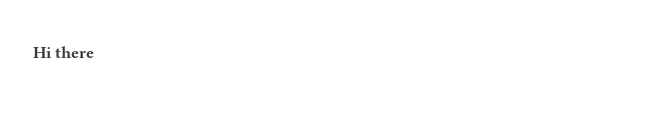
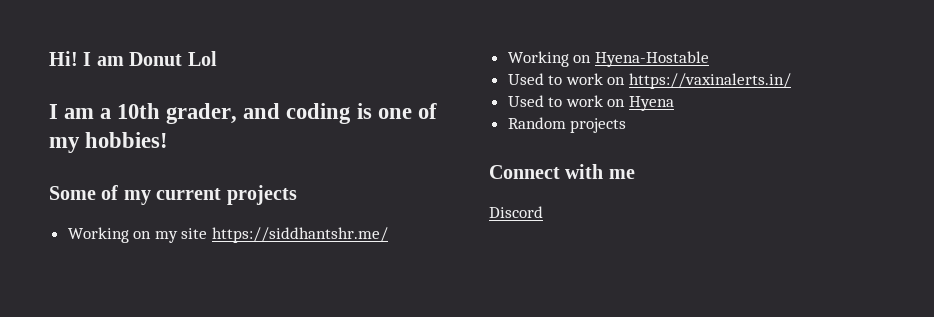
- Hi there
+ Hi! I am Donut Lol
+ I am a 10th grader, and coding is one of my hobbies!
+ Some of my current projects
+ Working on my site https://siddhantshr.me/
+ Working on Hyena-Hostable
+ Used to work on https://vaxinalerts.in/
+ Used to work on Hyena
+ Random projects
+ Connect with me
+ Discord

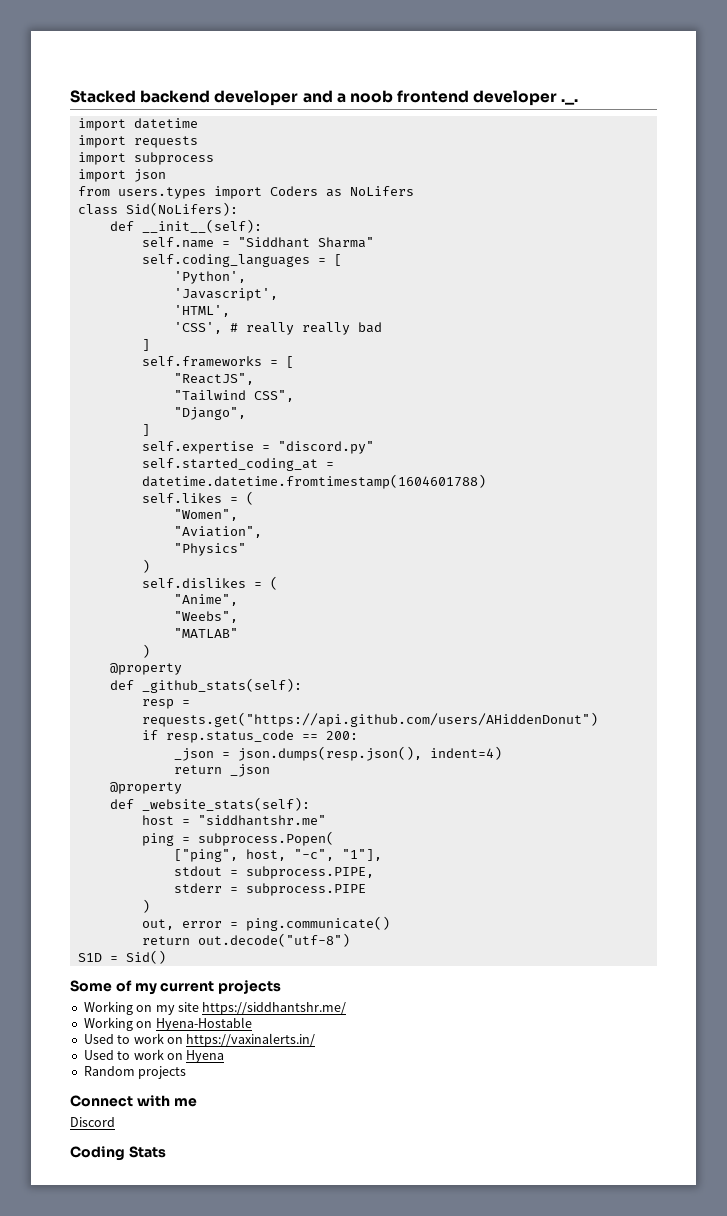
- Hi! I am Donut Lol
- I am a 10th grader, and coding is one of my hobbies!
+ Stacked backend developer and a noob frontend developer ._.
+ import datetime
+ import requests
+ import subprocess
+ import json
+ from users.types import Coders as NoLifers
+ class Sid(NoLifers):
+ def __init__(self):
+ self.name = "Siddhant Sharma"
+ self.coding_languages = [
+ 'Python',
+ 'Javascript',
+ 'HTML',
+ 'CSS', # really really bad
+ ]
+ self.frameworks = [
+ "ReactJS",
+ "Tailwind CSS",
+ "Django",
+ ]
+ self.expertise = "discord.py"
+ self.started_coding_at = datetime.datetime.fromtimestamp(1604601788)
+ self.likes = (
+ "Women",
+ "Aviation",
+ "Physics"
+ )
+ self.dislikes = (
+ "Anime",
+ "Weebs",
+ "MATLAB"
+ )
+ @property
+ def _github_stats(self):
+ resp = requests.get("https://api.github.com/users/AHiddenDonut")
+ if resp.status_code == 200:
+ _json = json.dumps(resp.json(), indent=4)
+ return _json
+ @property
+ def _website_stats(self):
+ host = "siddhantshr.me"
+ ping = subprocess.Popen(
+ ["ping", host, "-c", "1"],
+ stdout = subprocess.PIPE,
+ stderr = subprocess.PIPE
+ )
+ out, error = ping.communicate()
+ return out.decode("utf-8")
+ S1D = Sid()
+ Coding Stats

